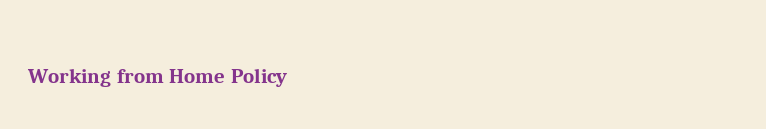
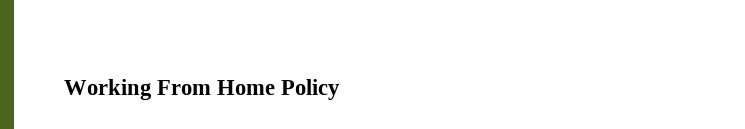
- Working from Home Policy
+ Working From Home Policy

